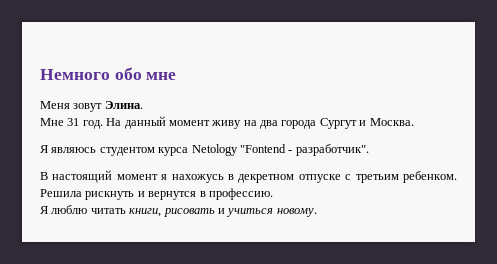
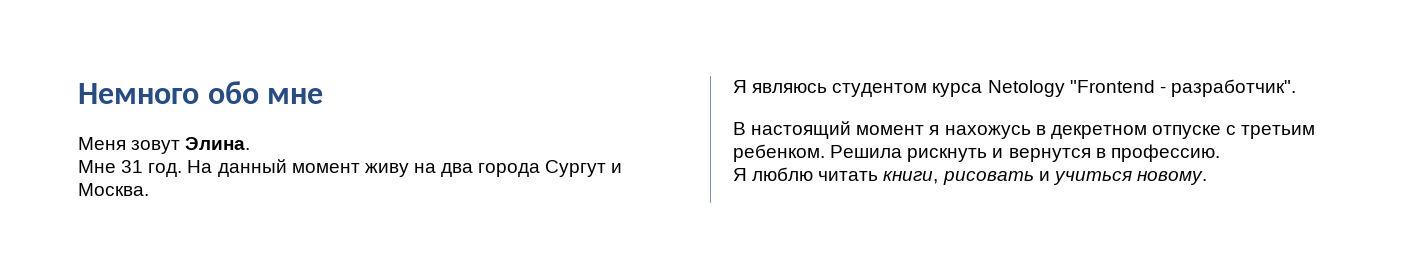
- Я являюсь студентом курса Netology "Fontend - разработчик".
+ Я являюсь студентом курса Netology "Frontend - разработчик".

